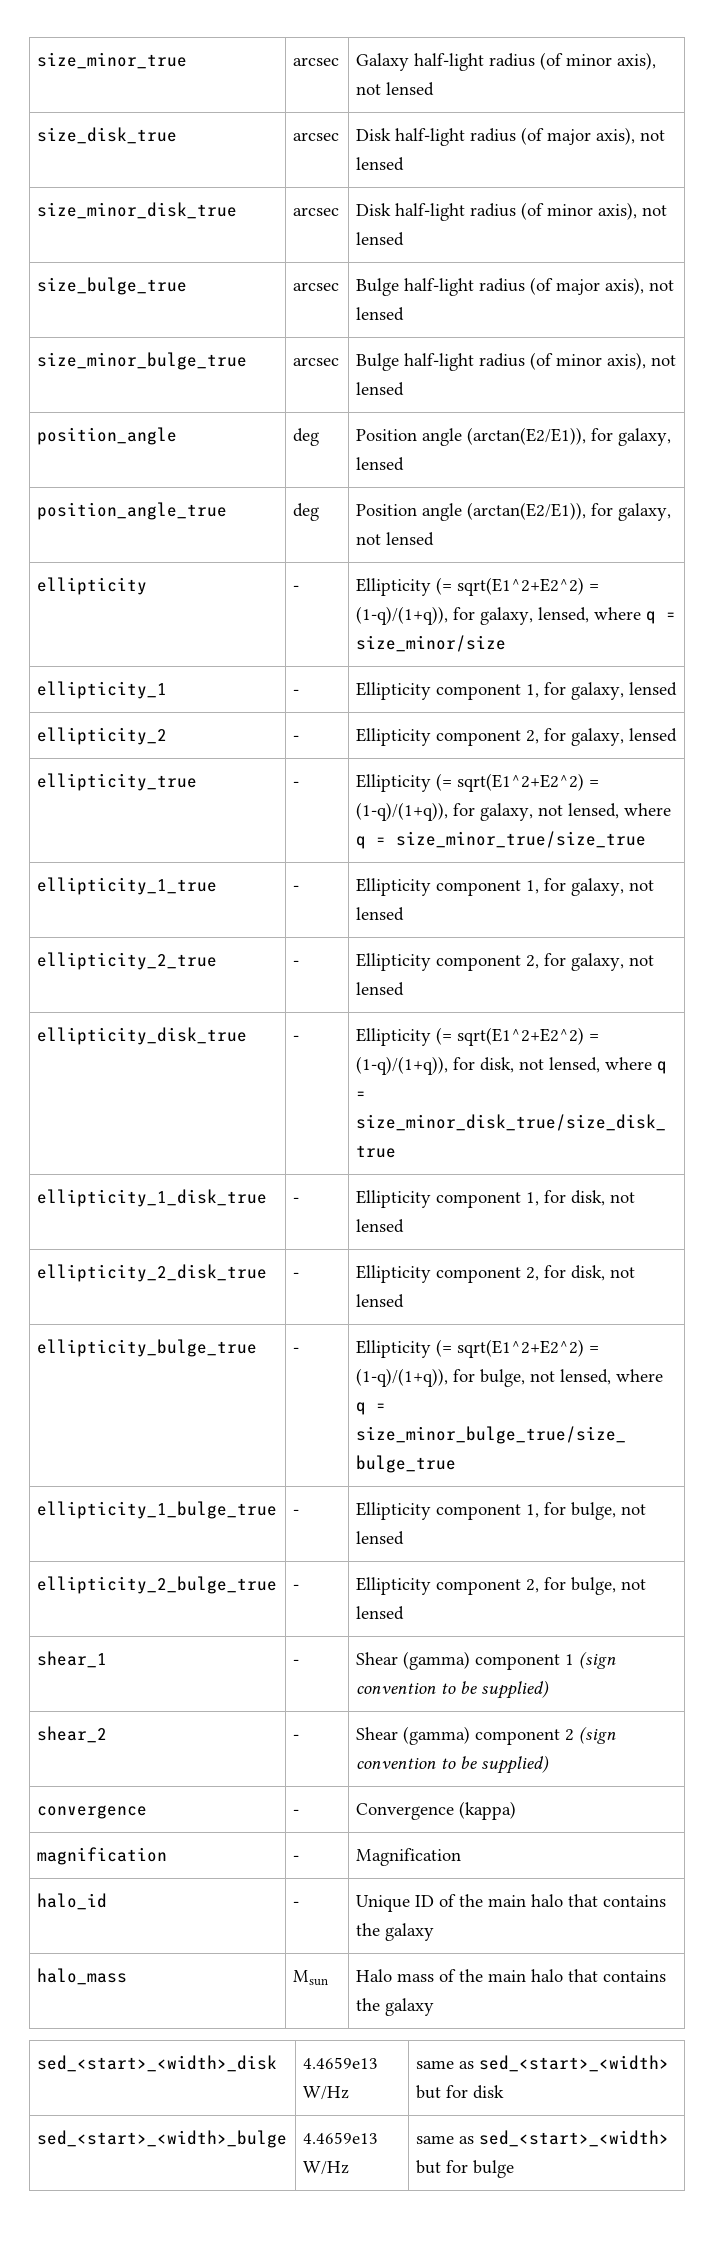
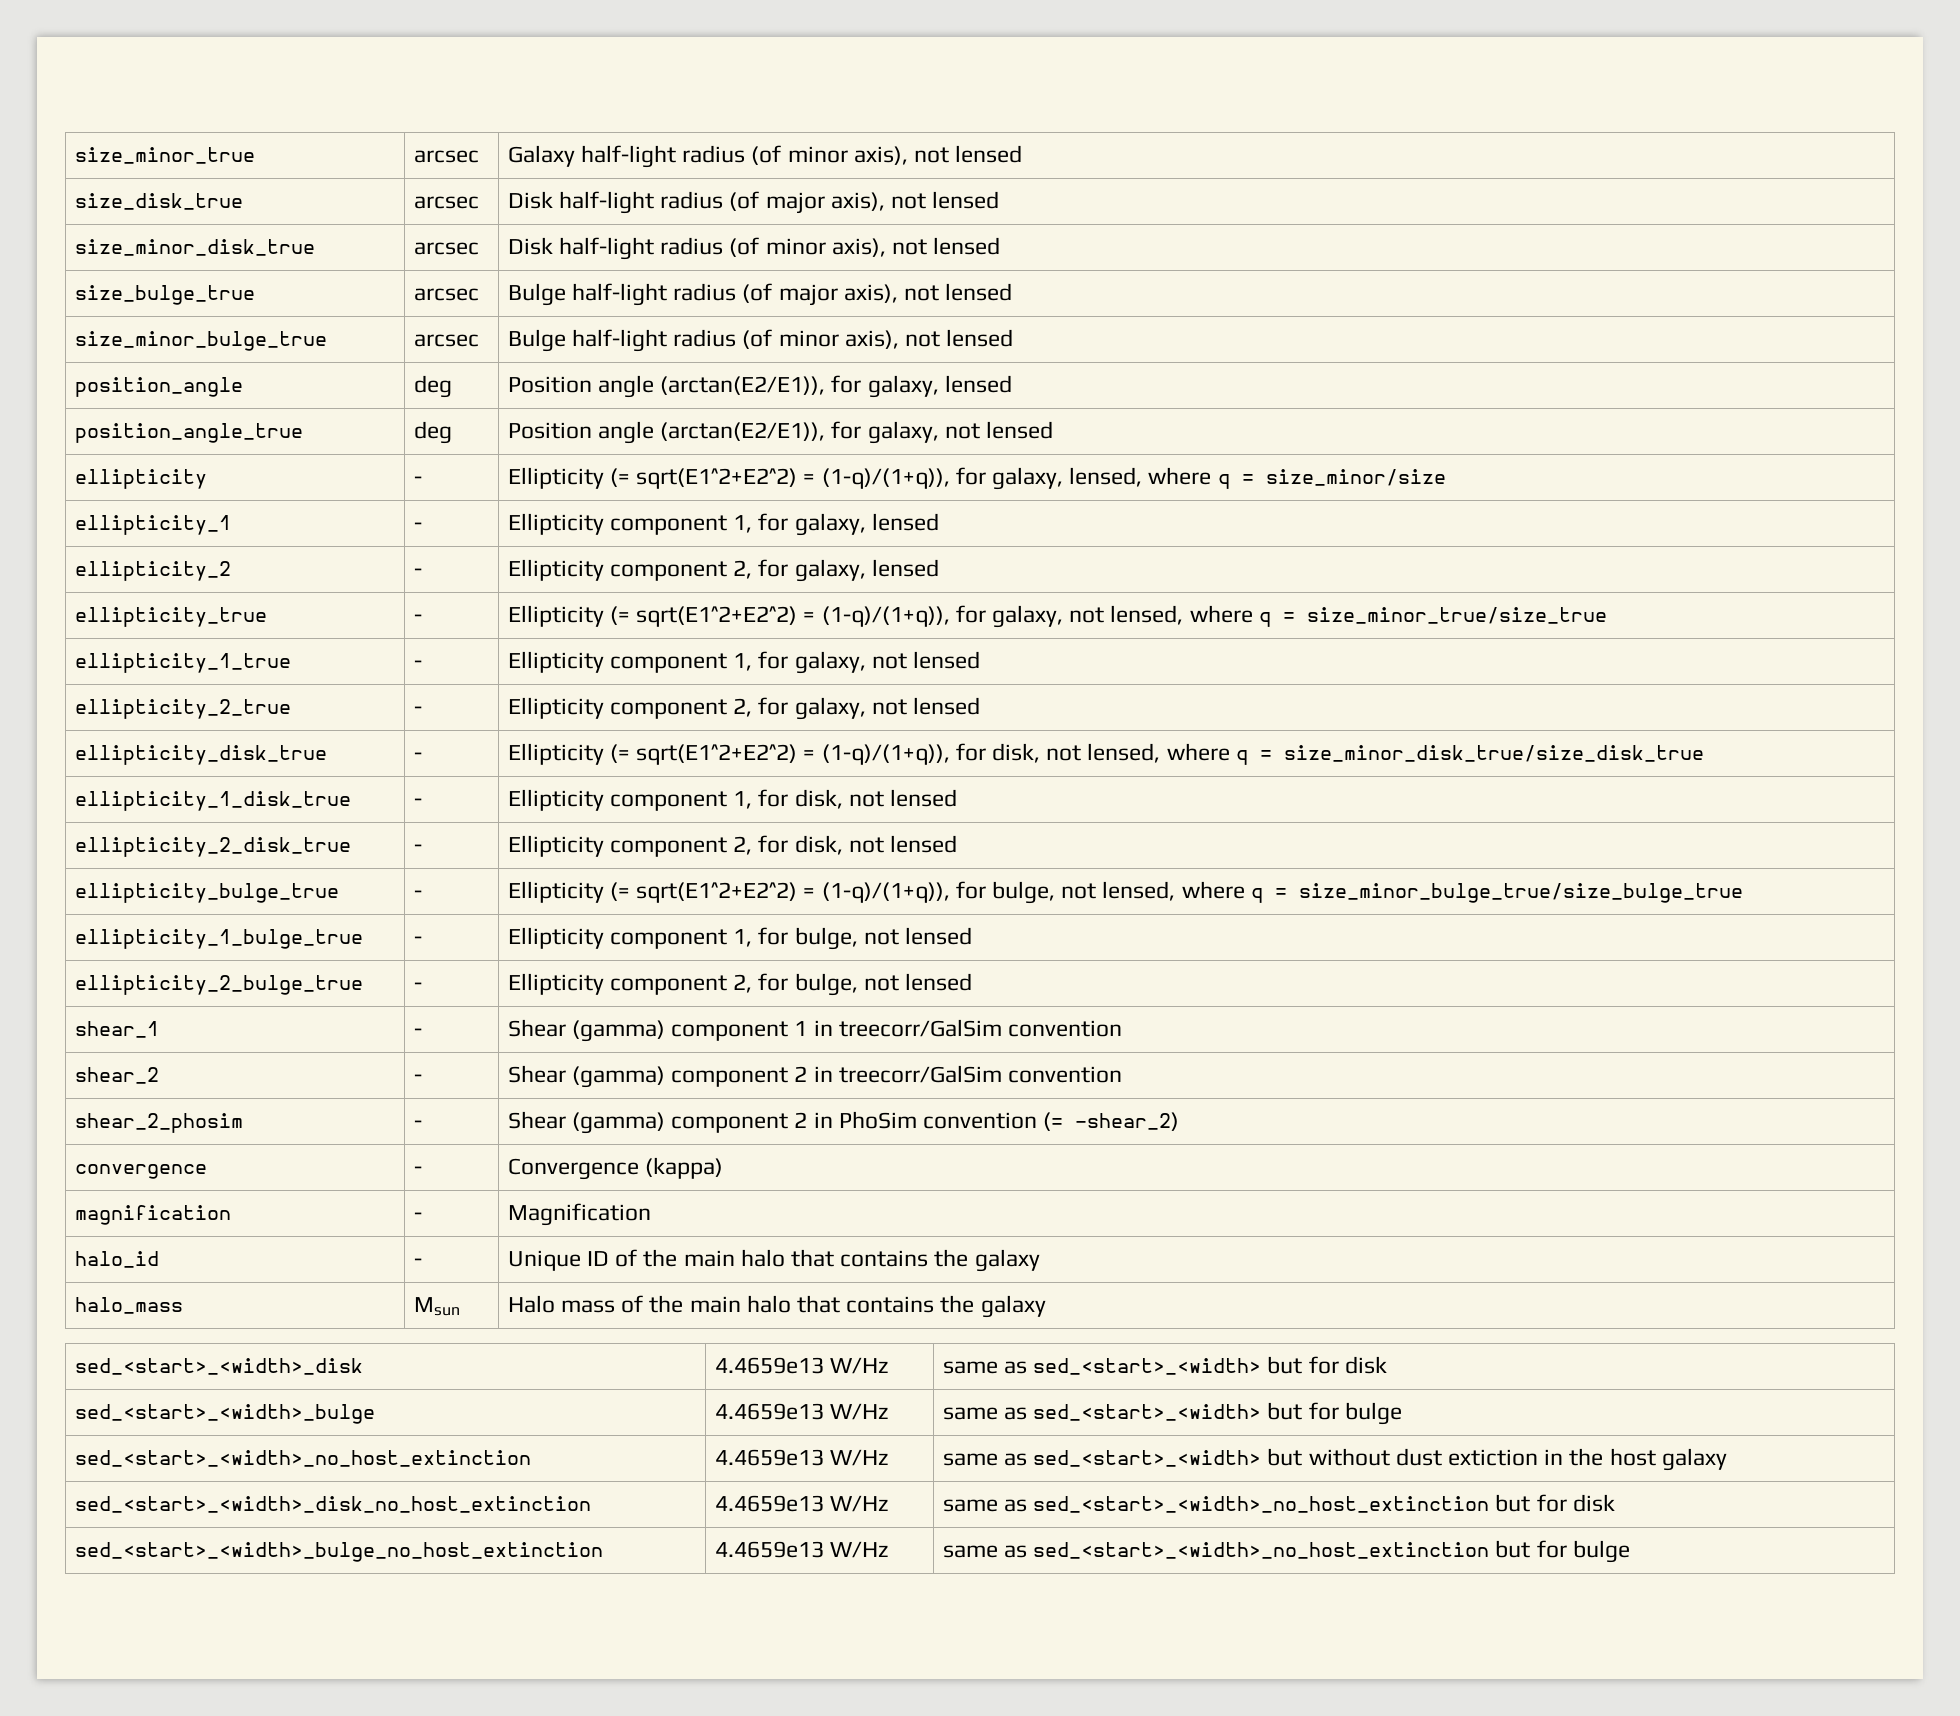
- shear_1 | - | Shear (gamma) component 1 (sign convention to be supplied)
+ shear_1 | - | Shear (gamma) component 1 in treecorr/GalSim convention
- shear_2 | - | Shear (gamma) component 2 (sign convention to be supplied)
+ shear_2 | - | Shear (gamma) component 2 in treecorr/GalSim convention
+ shear_2_phosim | - | Shear (gamma) component 2 in PhoSim convention (= -shear_2)
+ sed_<start>_<width>_no_host_extinction | 4.4659e13 W/Hz | same as sed_<start>_<width> but without dust extiction in the host galaxy
+ sed_<start>_<width>_disk_no_host_extinction | 4.4659e13 W/Hz | same as sed_<start>_<width>_no_host_extinction but for disk
+ sed_<start>_<width>_bulge_no_host_extinction | 4.4659e13 W/Hz | same as sed_<start>_<width>_no_host_extinction but for bulge

